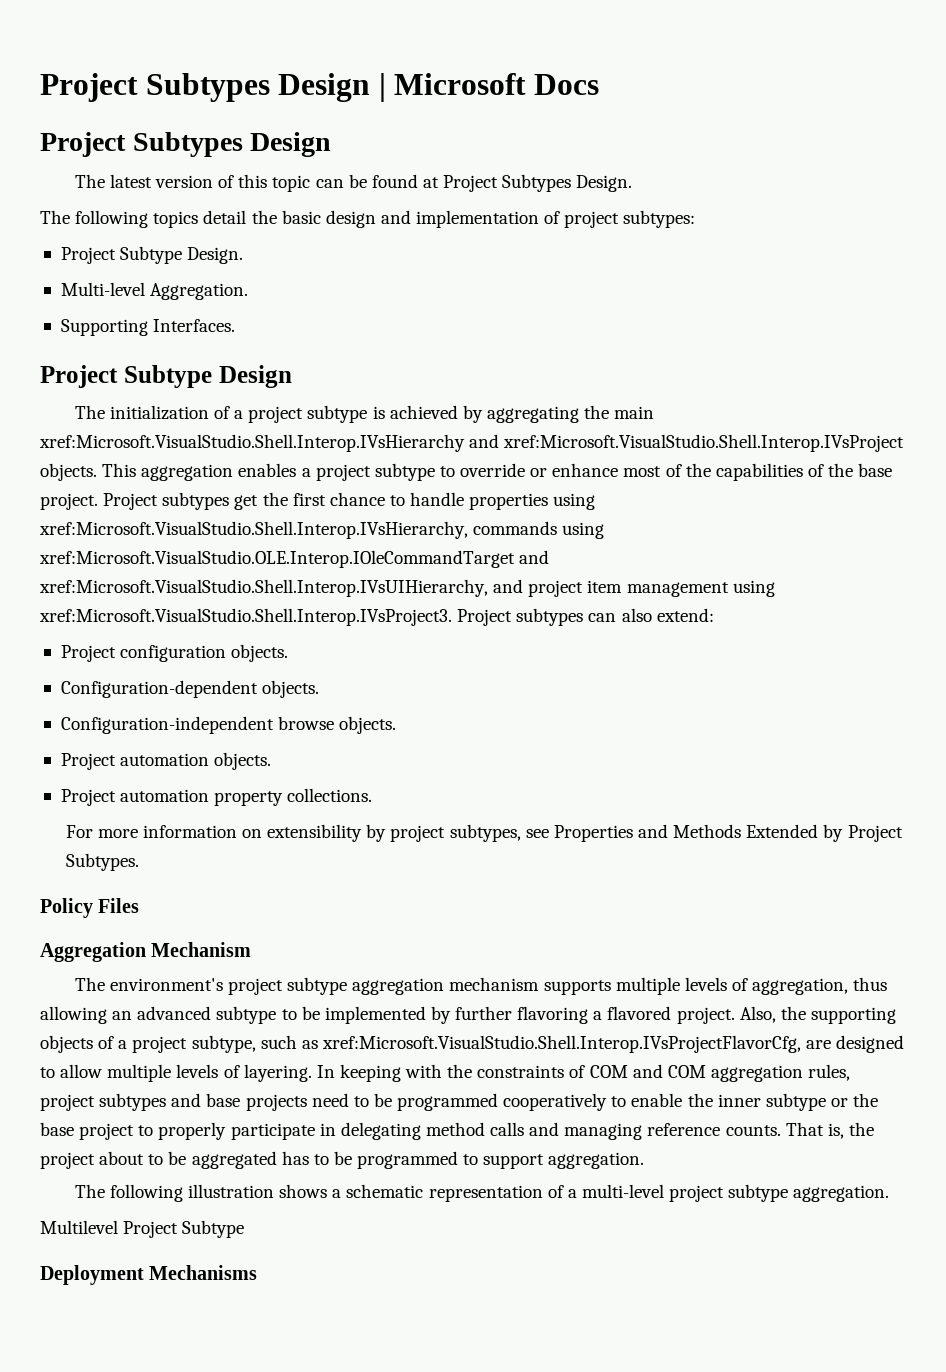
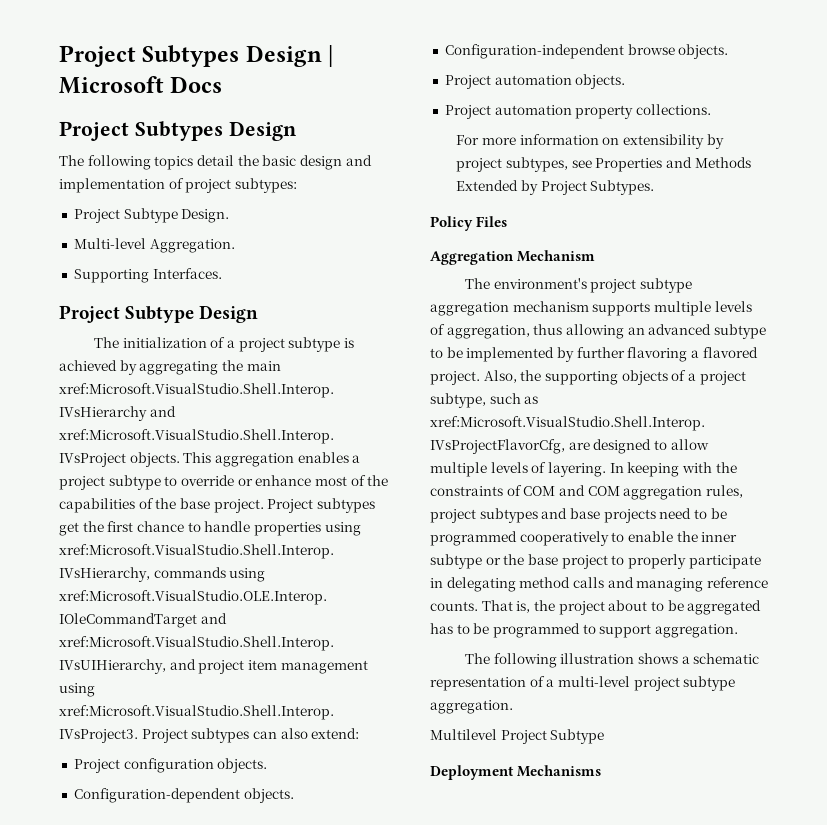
- The latest version of this topic can be found at Project Subtypes Design.

